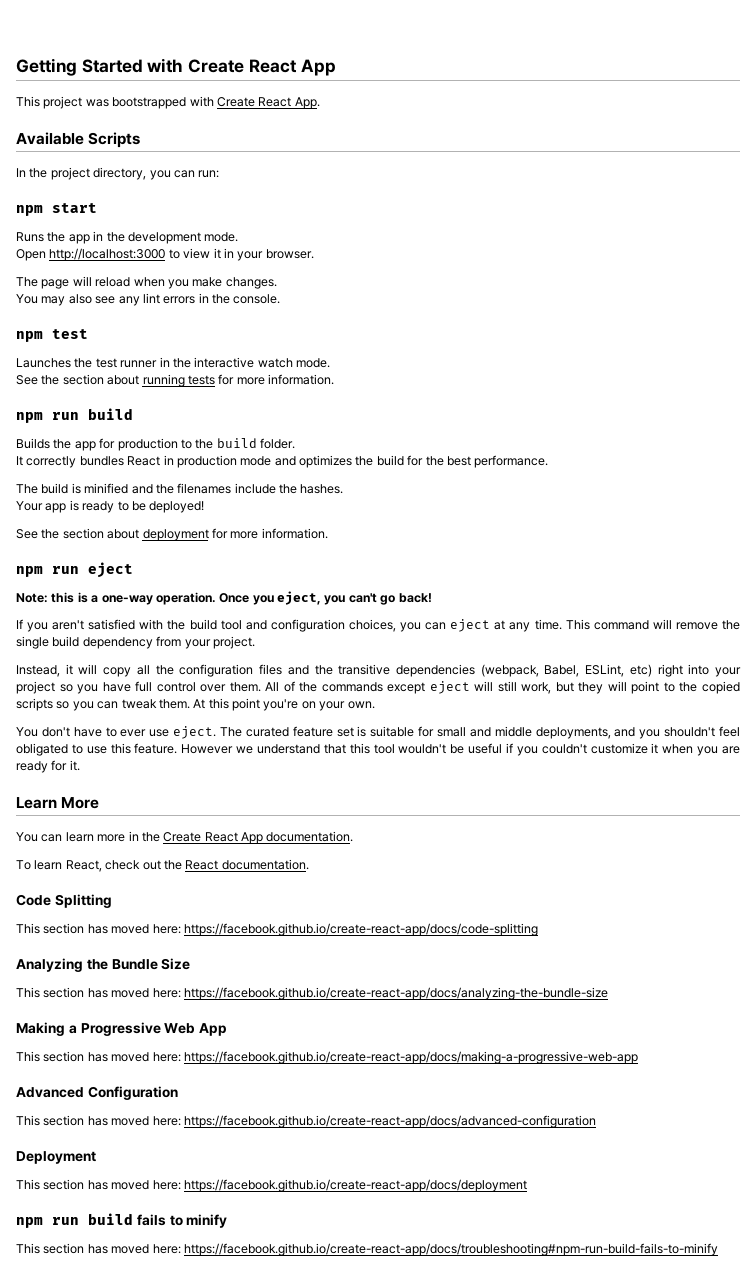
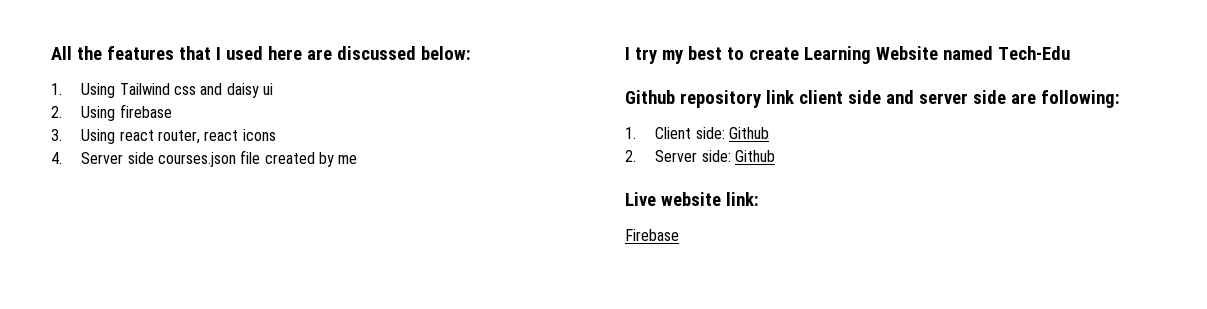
- Getting Started with Create React App
- This project was bootstrapped with Create React App.
- Available Scripts
- In the project directory, you can run:
- npm start
- Runs the app in the development mode.
- Open http://localhost:3000 to view it in your browser.
- The page will reload when you make changes.
- You may also see any lint errors in the console.
- npm test
- Launches the test runner in the interactive watch mode.
- See the section about running tests for more information.
- npm run build
- Builds the app for production to the build folder.
- It correctly bundles React in production mode and optimizes the build for the best performance.
- The build is minified and the filenames include the hashes.
- Your app is ready to be deployed!
- See the section about deployment for more information.
- npm run eject
- Note: this is a one-way operation. Once you eject, you can't go back!
- If you aren't satisfied with the build tool and configuration choices, you can eject at any time. This command will remove the single build dependency from your project.
- Instead, it will copy all the configuration files and the transitive dependencies (webpack, Babel, ESLint, etc) right into your project so you have full control over them. All of the commands except eject will still work, but they will point to the copied scripts so you can tweak them. At this point you're on your own.
- You don't have to ever use eject. The curated feature set is suitable for small and middle deployments, and you shouldn't feel obligated to use this feature. However we understand that this tool wouldn't be useful if you couldn't customize it when you are ready for it.
- Learn More
- You can learn more in the Create React App documentation.
- To learn React, check out the React documentation.
- Code Splitting
- This section has moved here: https://facebook.github.io/create-react-app/docs/code-splitting
- Analyzing the Bundle Size
- This section has moved here: https://facebook.github.io/create-react-app/docs/analyzing-the-bundle-size
- Making a Progressive Web App
- This section has moved here: https://facebook.github.io/create-react-app/docs/making-a-progressive-web-app
- Advanced Configuration
- This section has moved here: https://facebook.github.io/create-react-app/docs/advanced-configuration
- Deployment
- This section has moved here: https://facebook.github.io/create-react-app/docs/deployment
- npm run build fails to minify
- This section has moved here: https://facebook.github.io/create-react-app/docs/troubleshooting#npm-run-build-fails-to-minify
+ All the features that I used here are discussed below:
+ 1. Using Tailwind css and daisy ui
+ 2. Using firebase
+ 3. Using react router, react icons
+ 4. Server side courses.json file created by me
+ I try my best to create Learning Website named Tech-Edu
+ Github repository link client side and server side are following:
+ 1. Client side: Github
+ 2. Server side: Github
+ Live website link:
+ Firebase

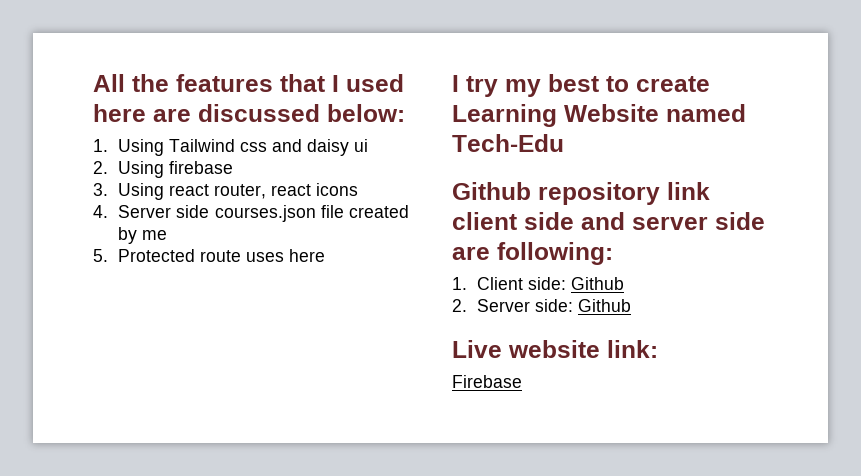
+ 5. Protected route uses here

